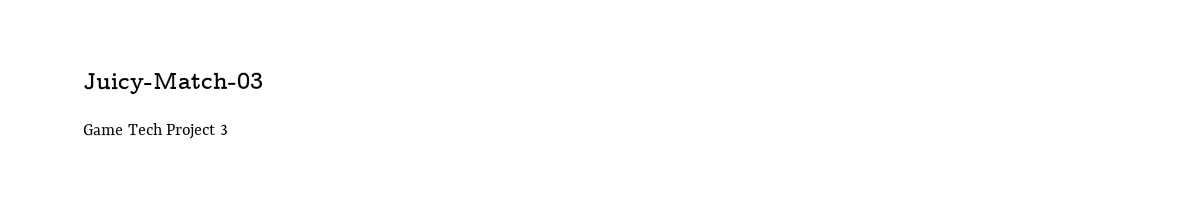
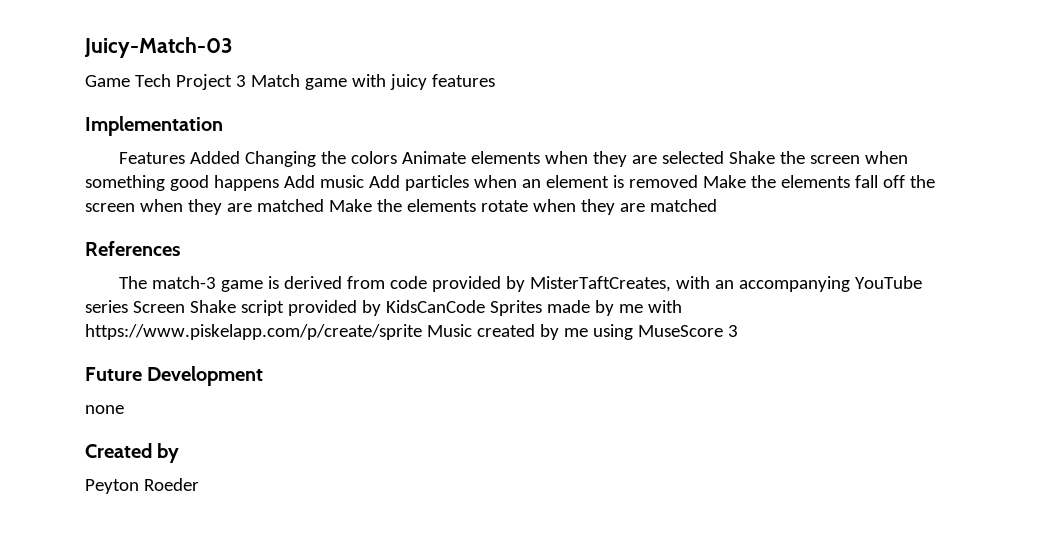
- Game Tech Project 3
+ Game Tech Project 3 Match game with juicy features
+ Implementation
+ Features Added Changing the colors Animate elements when they are selected Shake the screen when something good happens Add music Add particles when an element is removed Make the elements fall off the screen when they are matched Make the elements rotate when they are matched
+ References
+ The match-3 game is derived from code provided by MisterTaftCreates, with an accompanying YouTube series Screen Shake script provided by KidsCanCode Sprites made by me with https://www.piskelapp.com/p/create/sprite Music created by me using MuseScore 3
+ Future Development
+ none
+ Created by
+ Peyton Roeder

